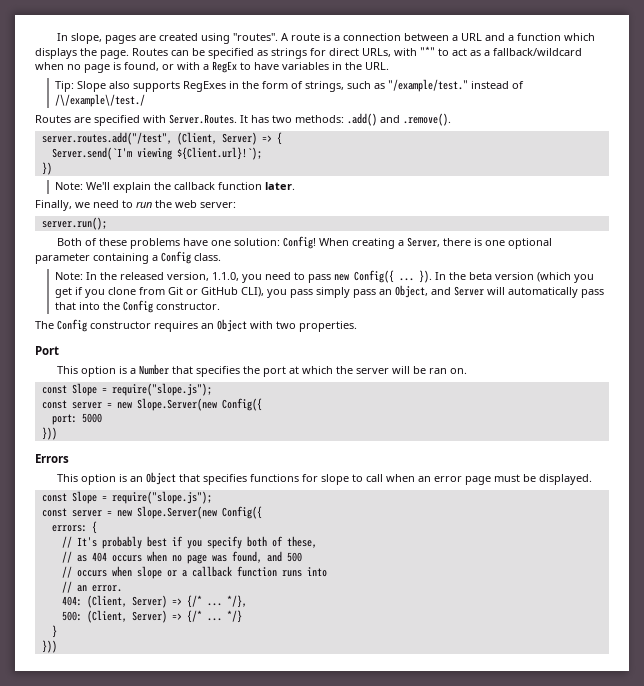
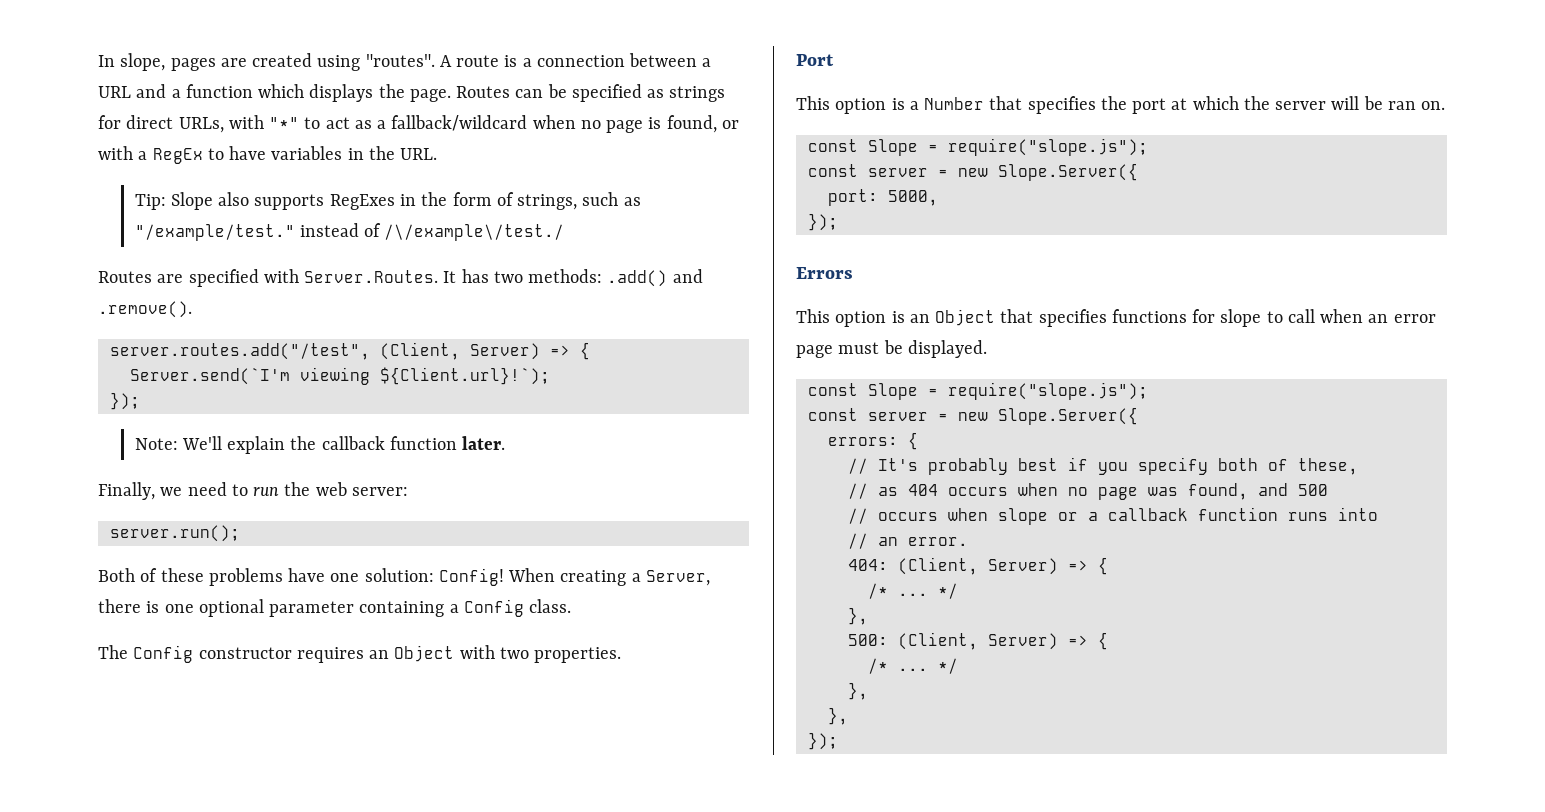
  Server.send(`I'm viewing ${Client.url}!`);
- })
+ });
- Note: In the released version, 1.1.0, you need to pass new Config({ ... }). In the beta version (which you get if you clone from Git or GitHub CLI), you pass simply pass an Object, and Server will automatically pass that into the Config constructor.
  This option is a Number that specifies the port at which the server will be ran on.
  const Slope = require("slope.js");
- const server = new Slope.Server(new Config({
+ const server = new Slope.Server({
- port: 5000
- }))
+ port: 5000,
+ });
  This option is an Object that specifies functions for slope to call when an error page must be displayed.
  const Slope = require("slope.js");
- const server = new Slope.Server(new Config({
+ const server = new Slope.Server({
- 404: (Client, Server) => {/* ... */},
+ 404: (Client, Server) => {
+ /* ... */
+ },
- 500: (Client, Server) => {/* ... */}
- }
- }))
+ 500: (Client, Server) => {
+ /* ... */
+ },
+ },
+ });

